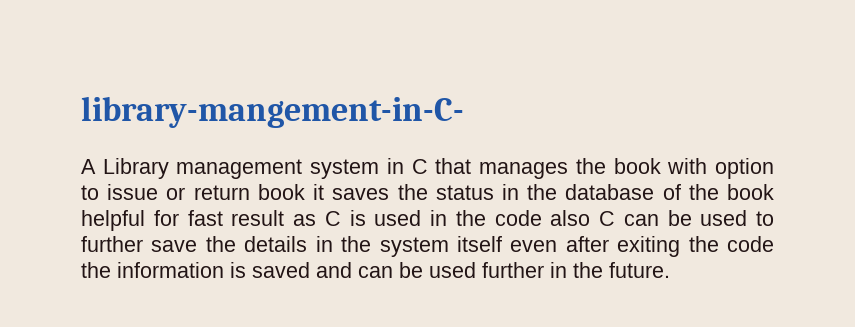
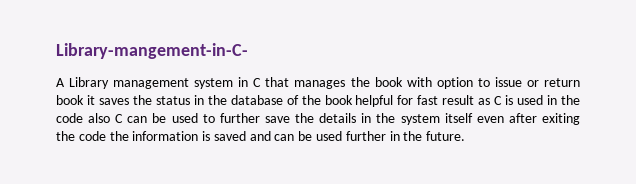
- library-mangement-in-C-
+ Library-mangement-in-C-

